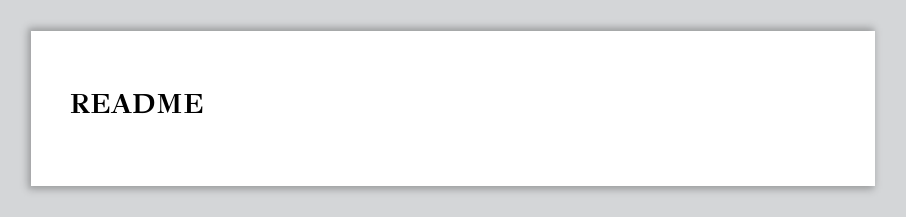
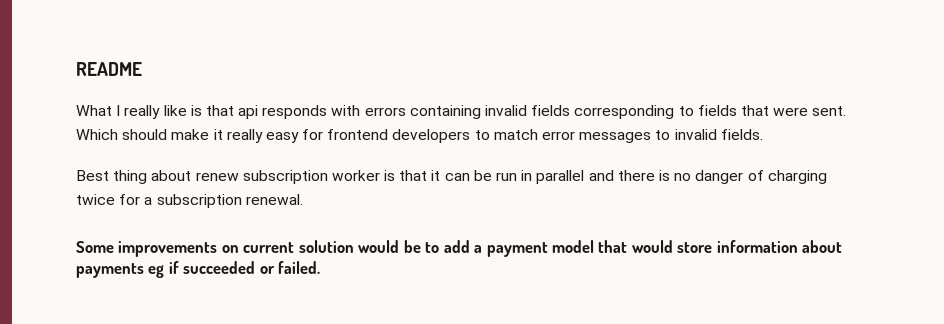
+ What I really like is that api responds with errors containing invalid fields corresponding to fields that were sent. Which should make it really easy for frontend developers to match error messages to invalid fields.
+ Best thing about renew subscription worker is that it can be run in parallel and there is no danger of charging twice for a subscription renewal.
+ Some improvements on current solution would be to add a payment model that would store information about payments eg if succeeded or failed.

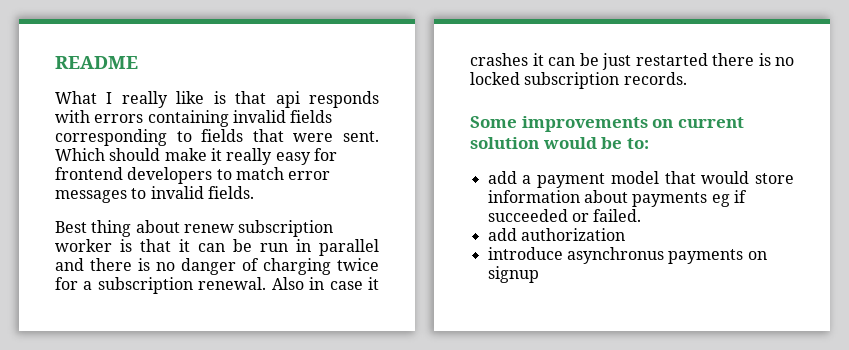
+ Also in case it crashes it can be just restarted there is no locked subscription records.
- Some improvements on current solution would be to add a payment model that would store information about payments eg if succeeded or failed.
+ Some improvements on current solution would be to:
+ add a payment model that would store information about payments eg if succeeded or failed.
+ add authorization
+ introduce asynchronus payments on signup

